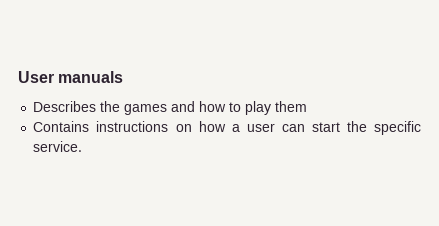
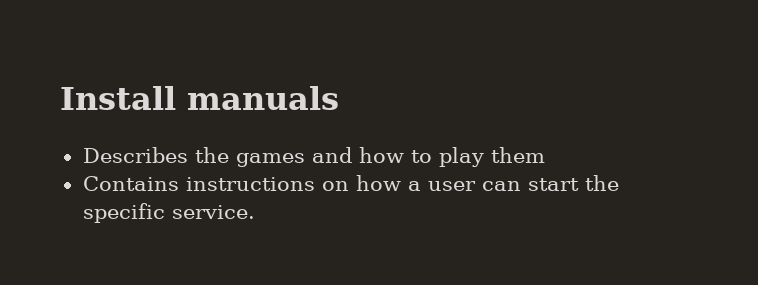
- User manuals
+ Install manuals

